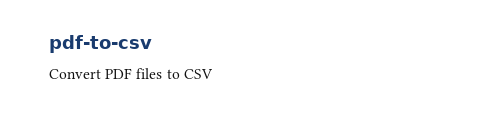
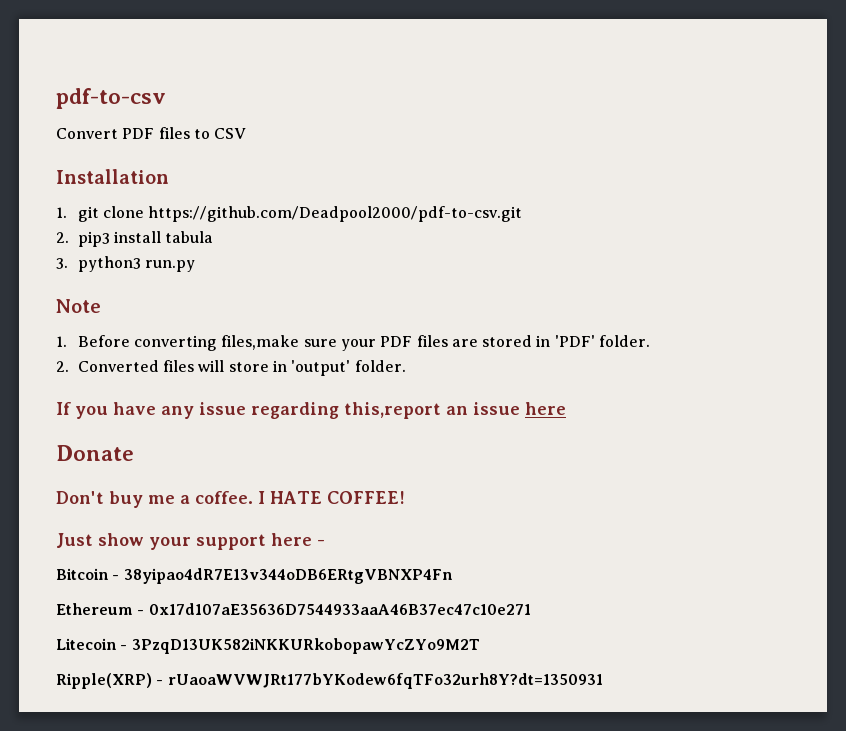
+ Installation
+ 1. git clone https://github.com/Deadpool2000/pdf-to-csv.git
+ 2. pip3 install tabula
+ 3. python3 run.py
+ Note
+ 1. Before converting files,make sure your PDF files are stored in 'PDF' folder.
+ 2. Converted files will store in 'output' folder.
+ If you have any issue regarding this,report an issue here
+ Donate
+ Don't buy me a coffee. I HATE COFFEE!
+ Just show your support here -
+ Bitcoin - 38yipao4dR7E13v344oDB6ERtgVBNXP4Fn
+ Ethereum - 0x17d107aE35636D7544933aaA46B37ec47c10e271
+ Litecoin - 3PzqD13UK582iNKKURkobopawYcZYo9M2T
+ Ripple(XRP) - rUaoaWVWJRt177bYKodew6fqTFo32urh8Y?dt=1350931

